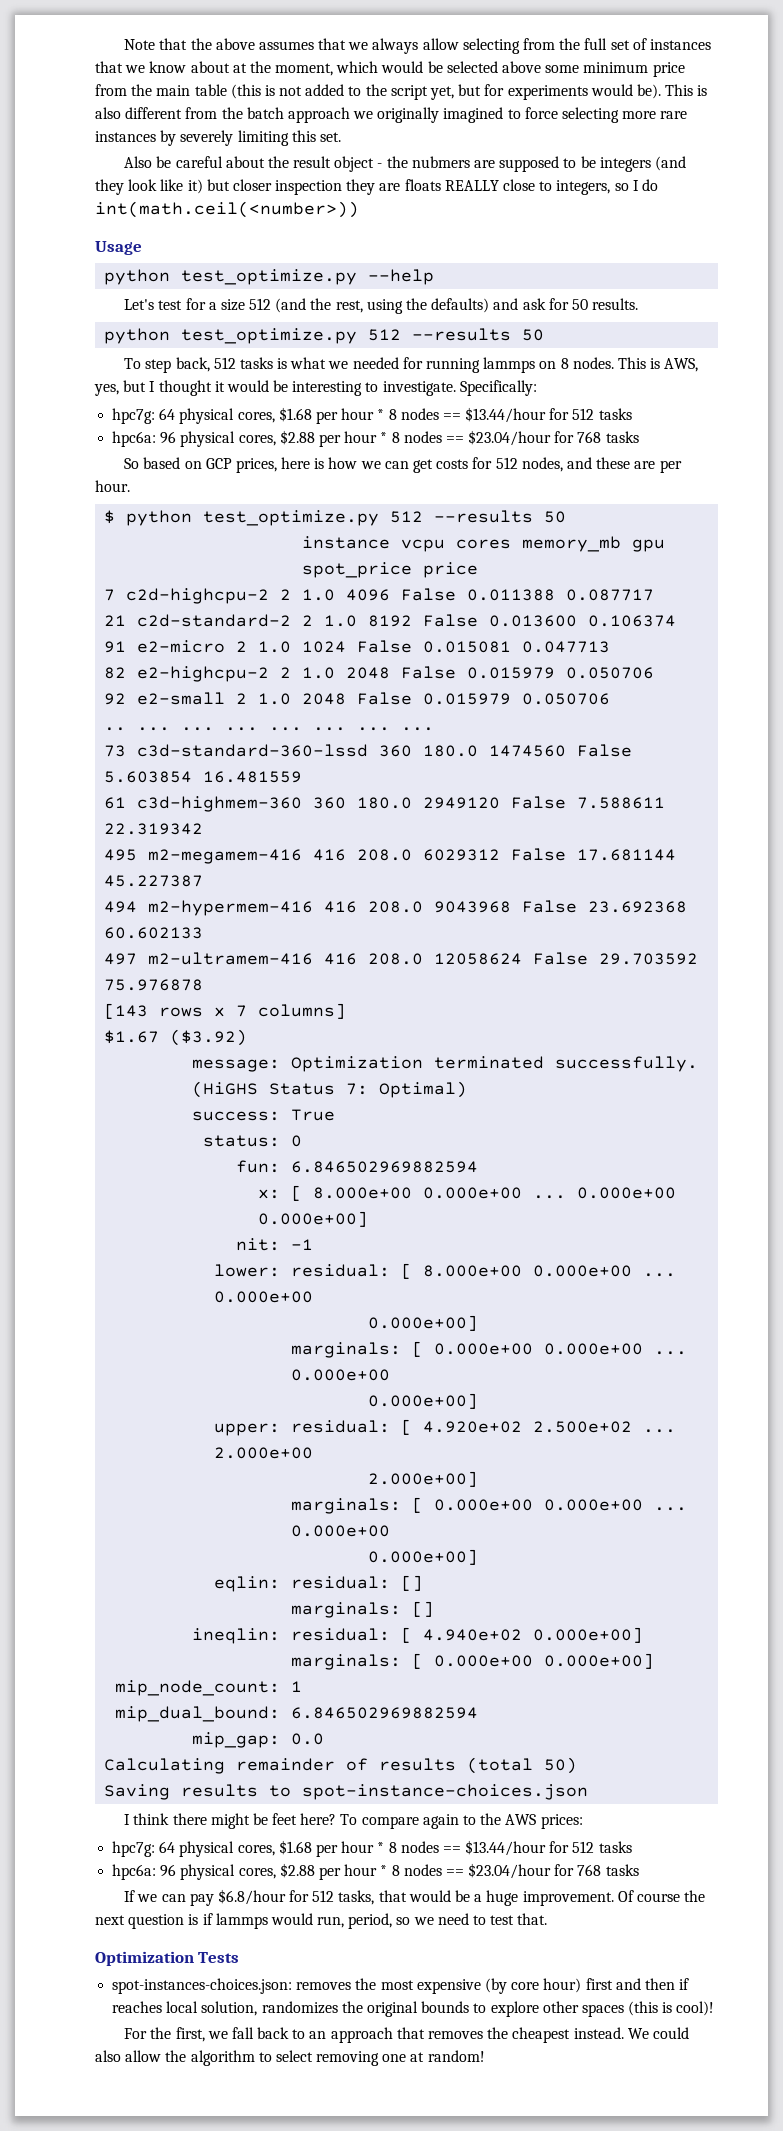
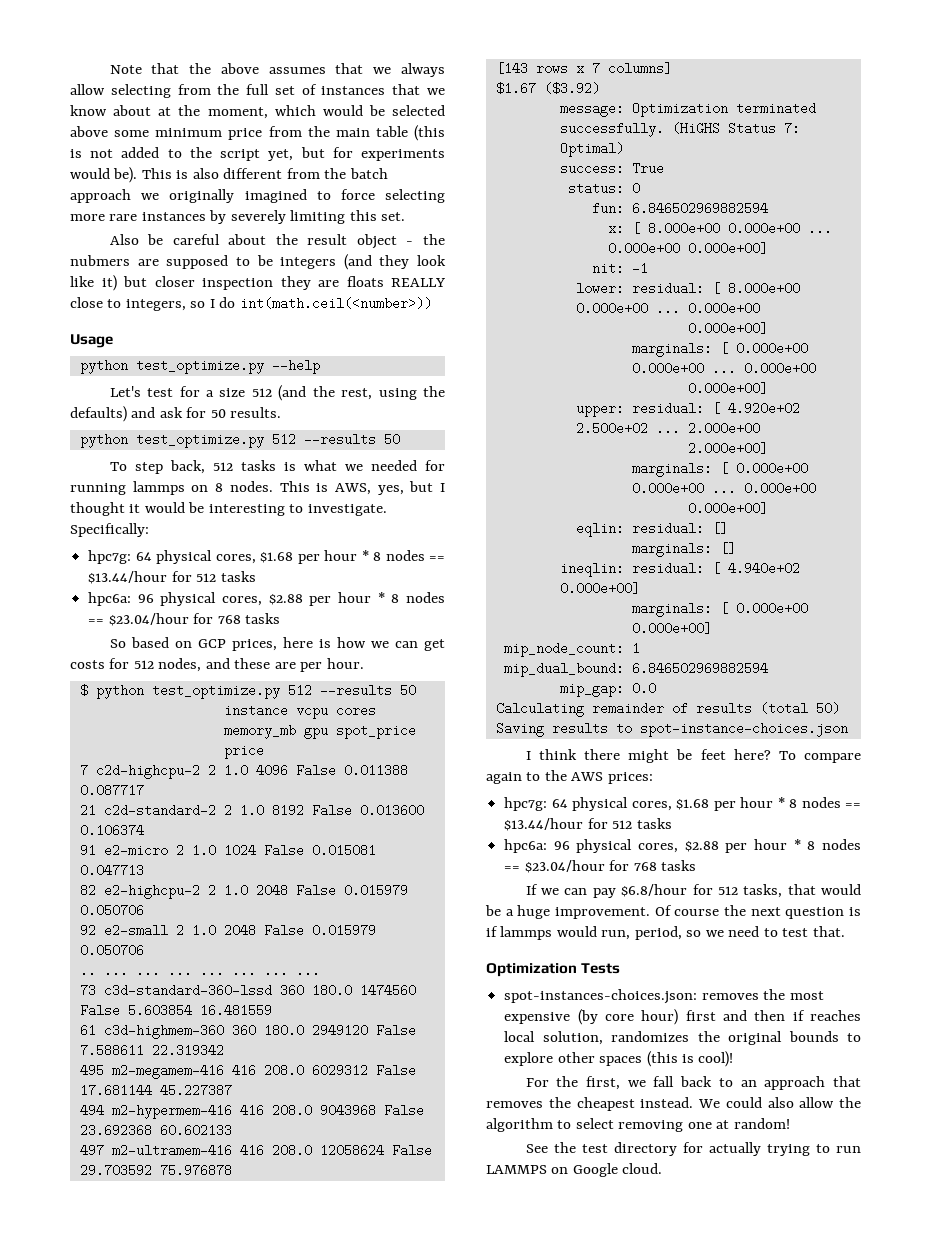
+ See the test directory for actually trying to run LAMMPS on Google cloud.

